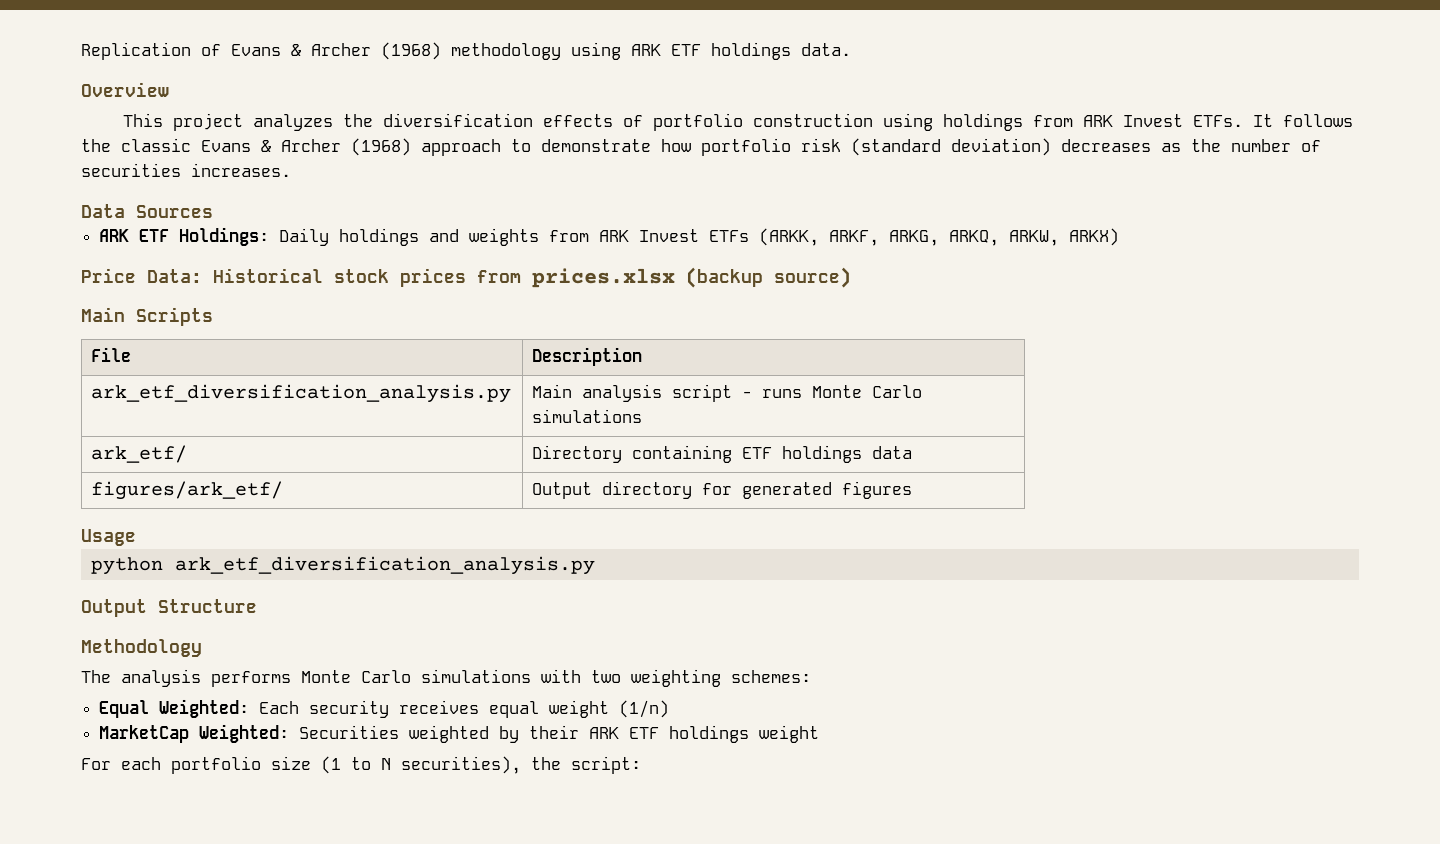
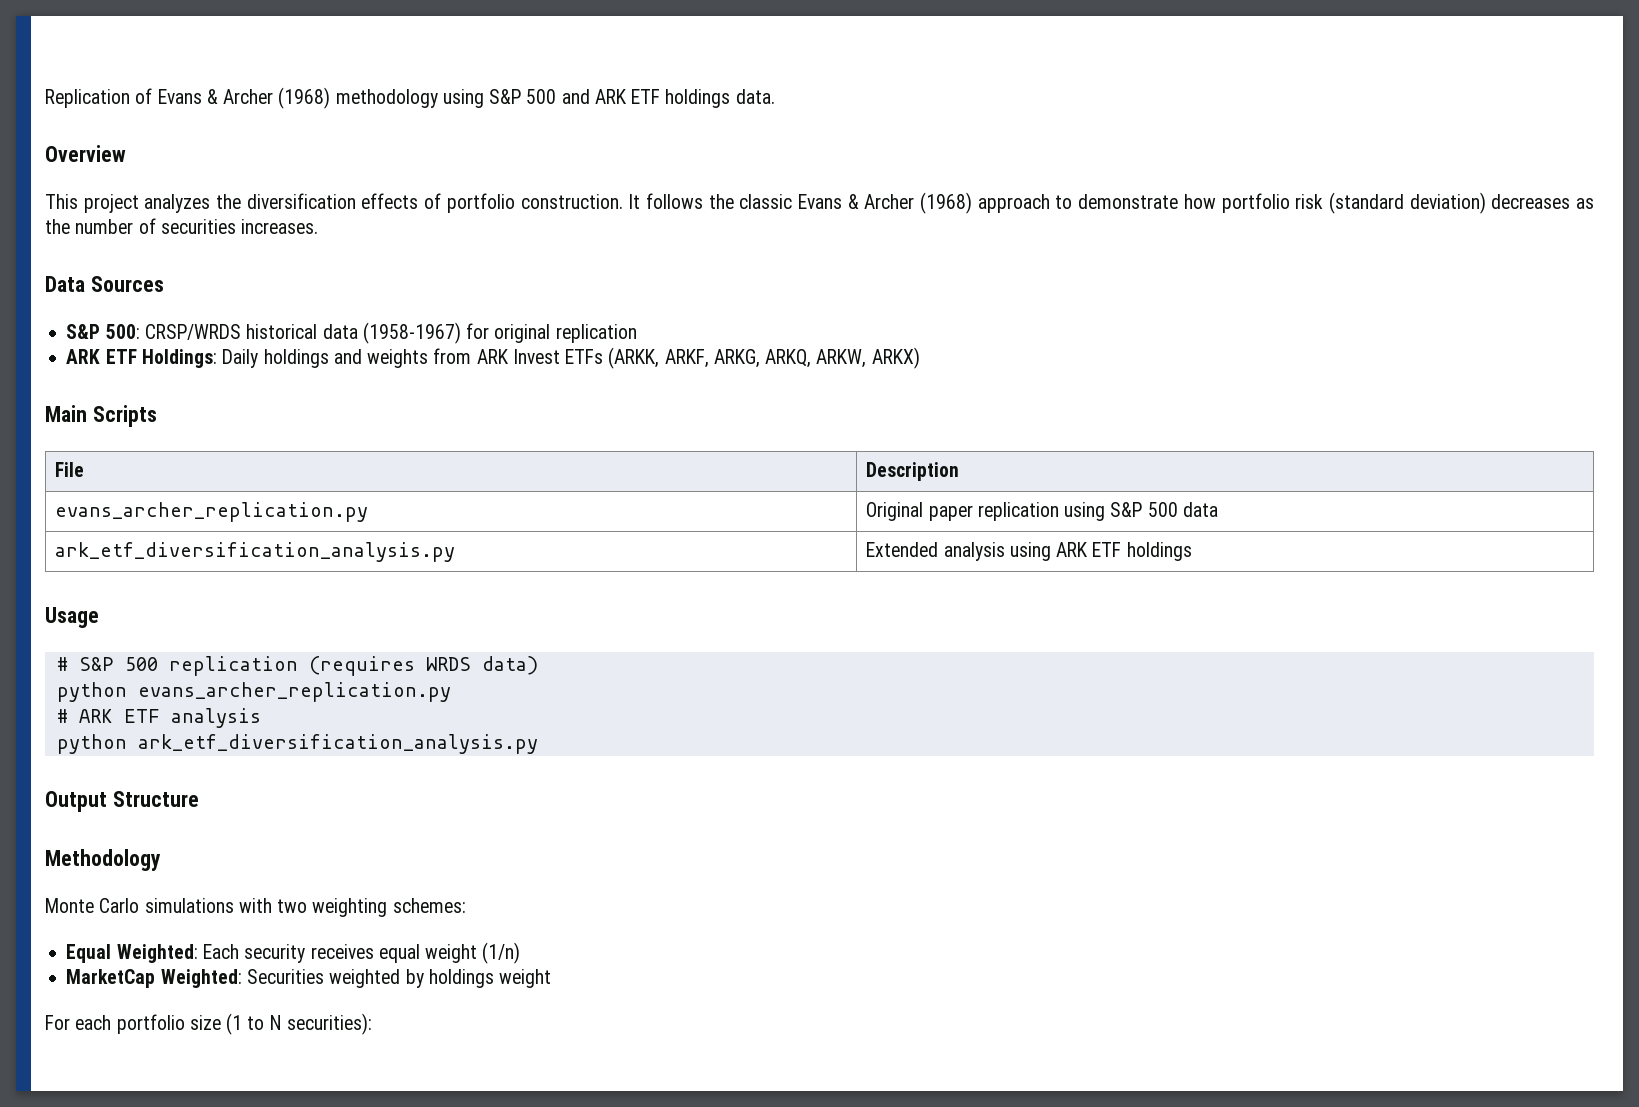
- Replication of Evans & Archer (1968) methodology using ARK ETF holdings data.
+ Replication of Evans & Archer (1968) methodology using S&P 500 and ARK ETF holdings data.
- This project analyzes the diversification effects of portfolio construction using holdings from ARK Invest ETFs.
+ This project analyzes the diversification effects of portfolio construction.
+ S&P 500: CRSP/WRDS historical data (1958-1967) for original replication
- Price Data: Historical stock prices from prices.xlsx (backup source)
  Main Scripts
  File | Description
- ark_etf_diversification_analysis.py | Main analysis script - runs Monte Carlo simulations
- ark_etf/ | Directory containing ETF holdings data
- figures/ark_etf/ | Output directory for generated figures
+ evans_archer_replication.py | Original paper replication using S&P 500 data
+ ark_etf_diversification_analysis.py | Extended analysis using ARK ETF holdings
  Usage
+ # S&P 500 replication (requires WRDS data)
+ python evans_archer_replication.py
+ # ARK ETF analysis
- The analysis performs Monte Carlo simulations with two weighting schemes:
+ Monte Carlo simulations with two weighting schemes:
- MarketCap Weighted: Securities weighted by their ARK ETF holdings weight
+ MarketCap Weighted: Securities weighted by holdings weight
- For each portfolio size (1 to N securities), the script:
+ For each portfolio size (1 to N securities):

